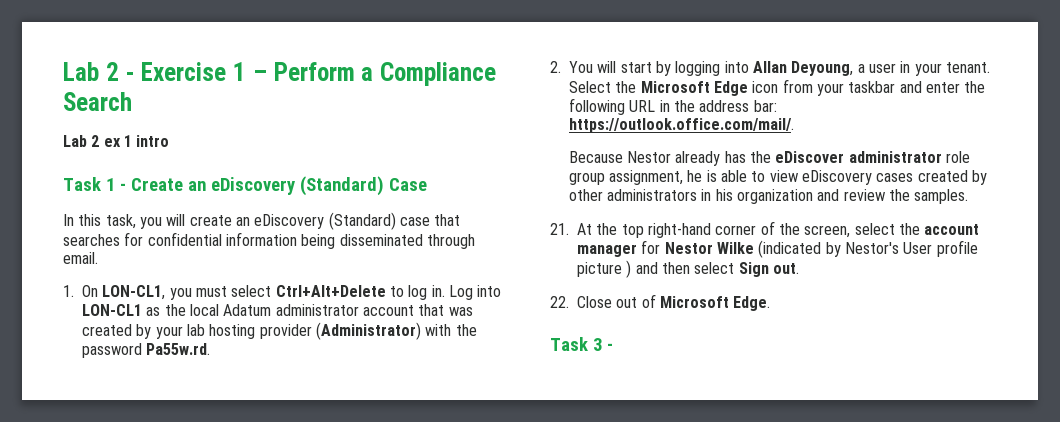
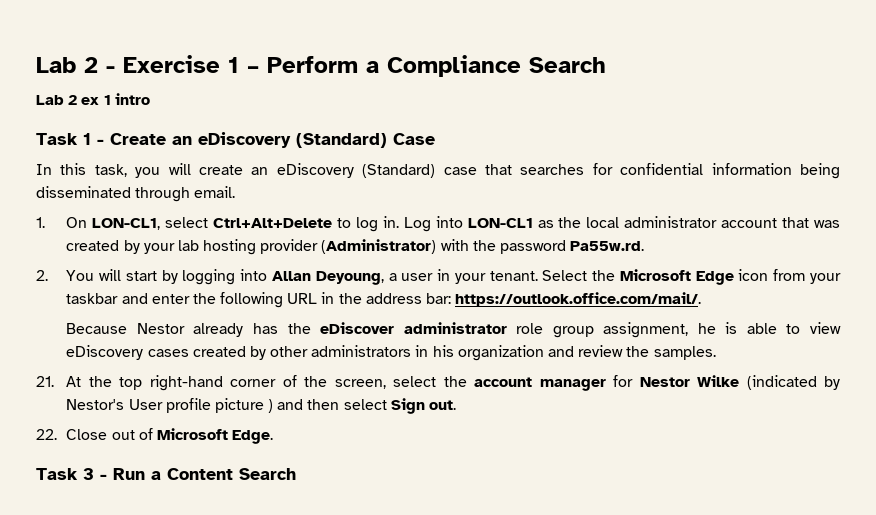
- 1. On LON-CL1, you must select Ctrl+Alt+Delete to log in.
+ 1. On LON-CL1, select Ctrl+Alt+Delete to log in.
- Log into LON-CL1 as the local Adatum administrator account that was created by your lab hosting provider (Administrator) with the password Pa55w.rd.
+ Log into LON-CL1 as the local administrator account that was created by your lab hosting provider (Administrator) with the password Pa55w.rd.
- Task 3 -
+ Task 3 - Run a Content Search

